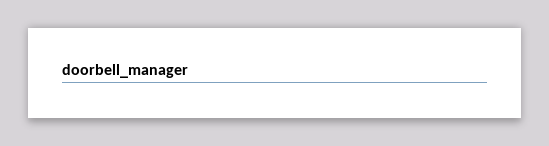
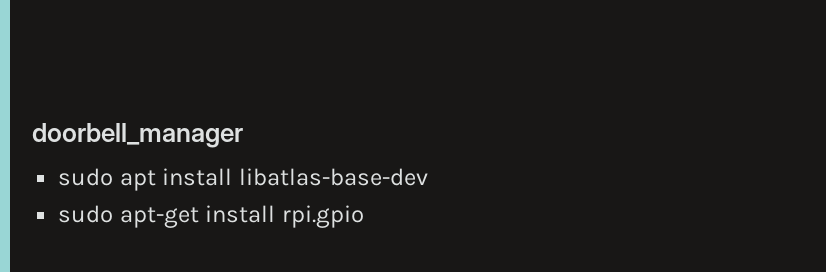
+ sudo apt install libatlas-base-dev
+ sudo apt-get install rpi.gpio

